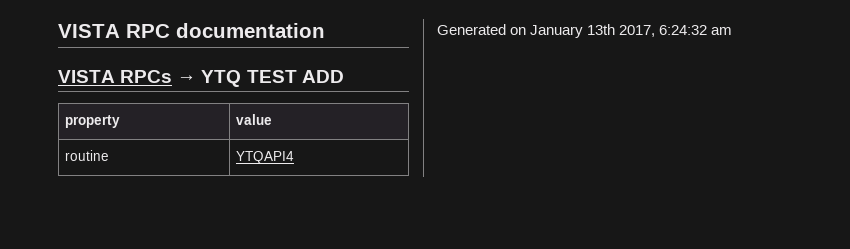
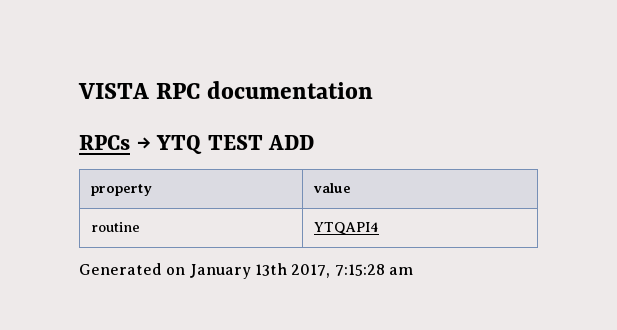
- VISTA RPCs → YTQ TEST ADD
+ RPCs → YTQ TEST ADD
- Generated on January 13th 2017, 6:24:32 am
+ Generated on January 13th 2017, 7:15:28 am

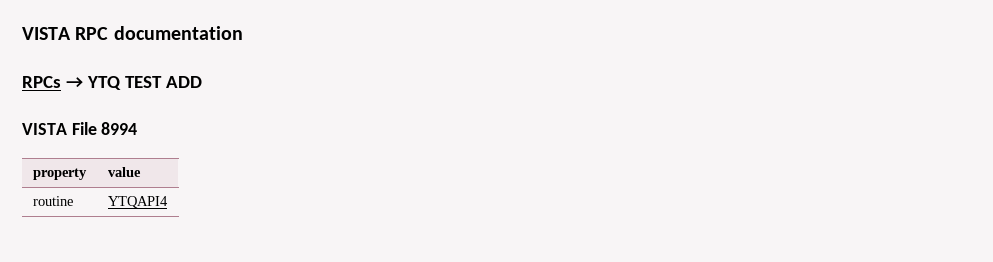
+ VISTA File 8994
- Generated on January 13th 2017, 7:15:28 am

